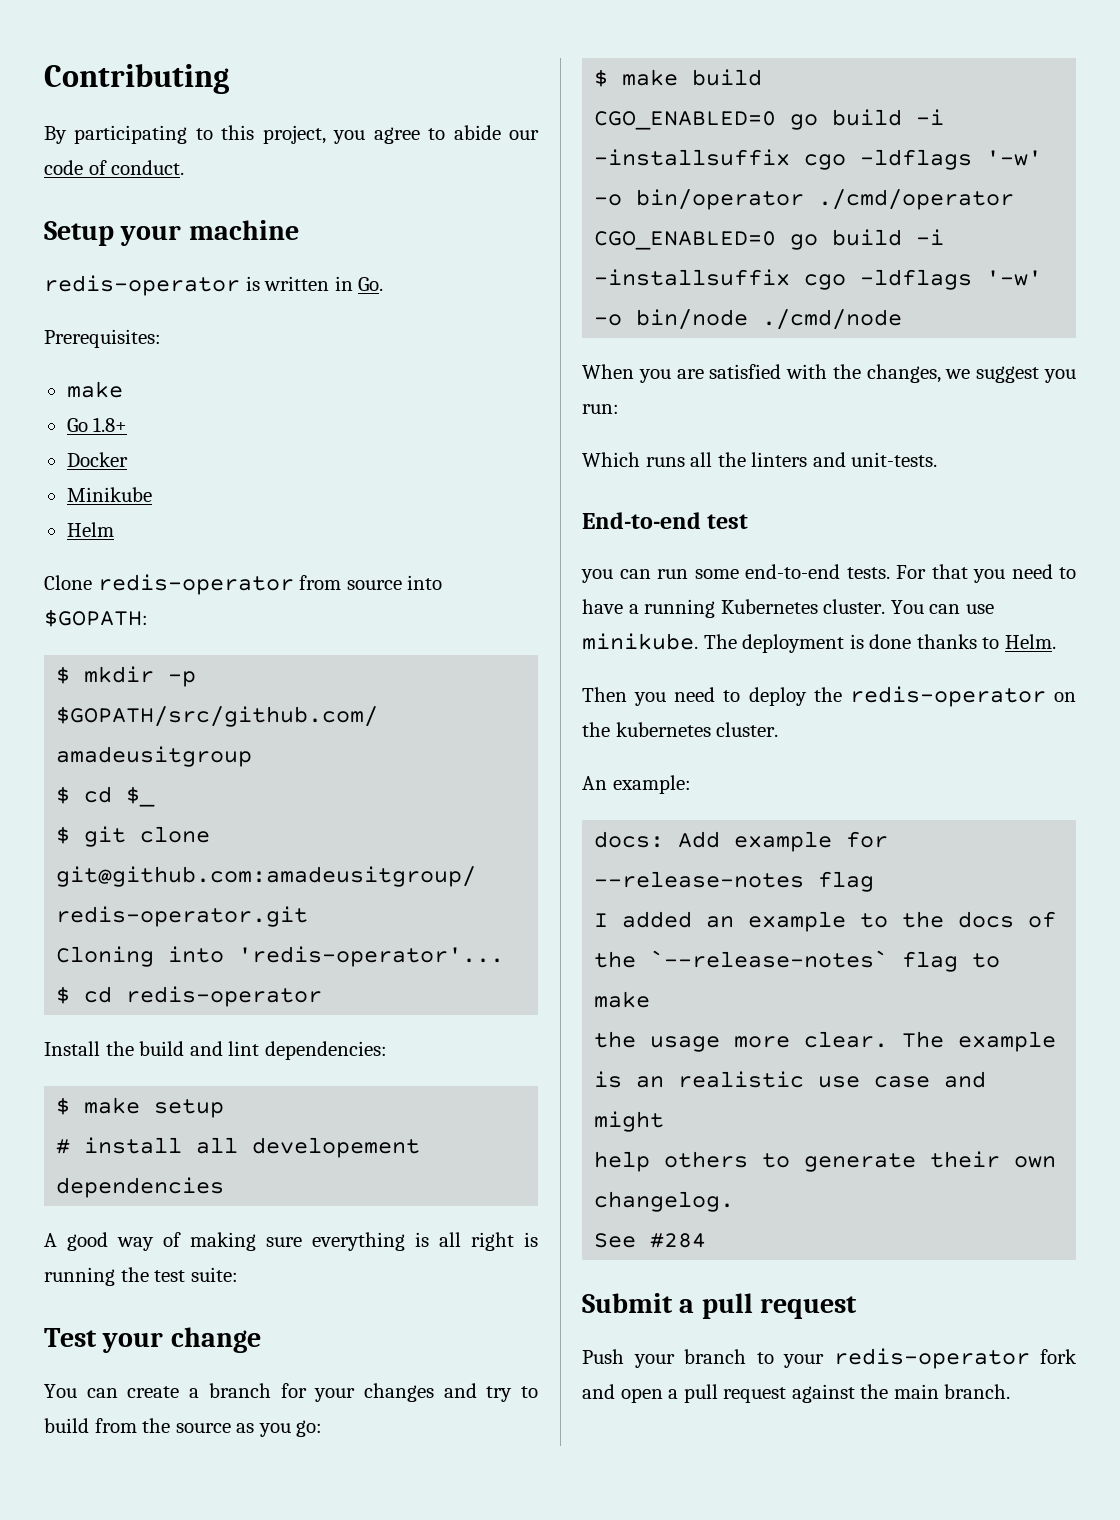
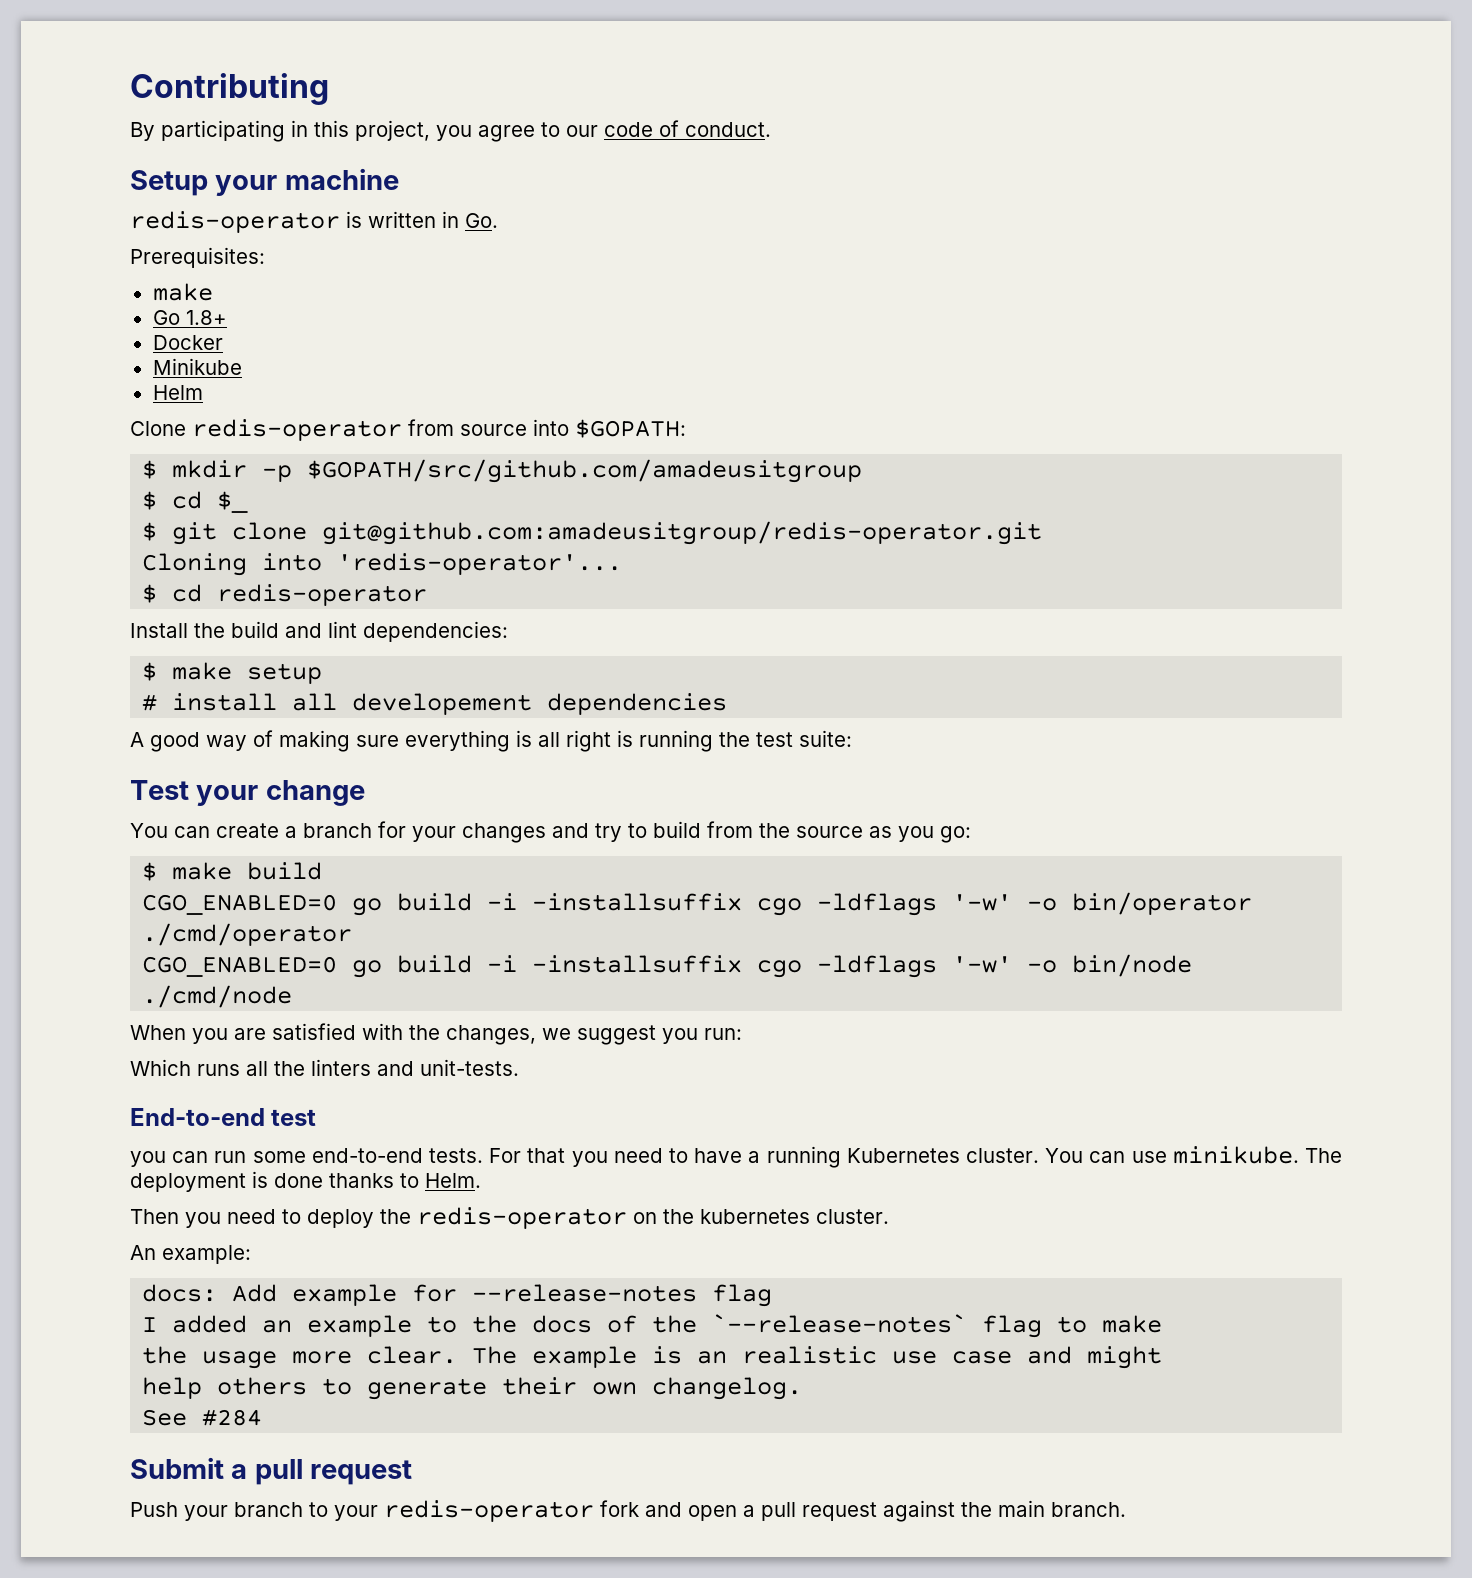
- By participating to this project, you agree to abide our code of conduct.
+ By participating in this project, you agree to our code of conduct.

